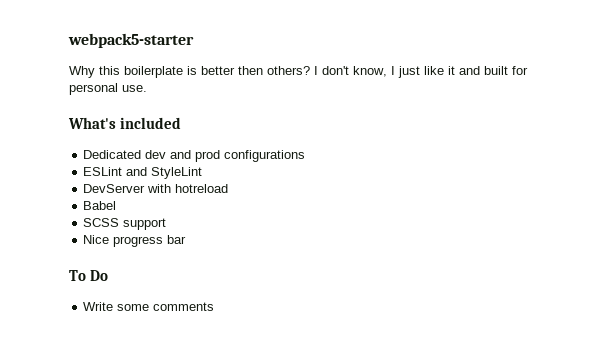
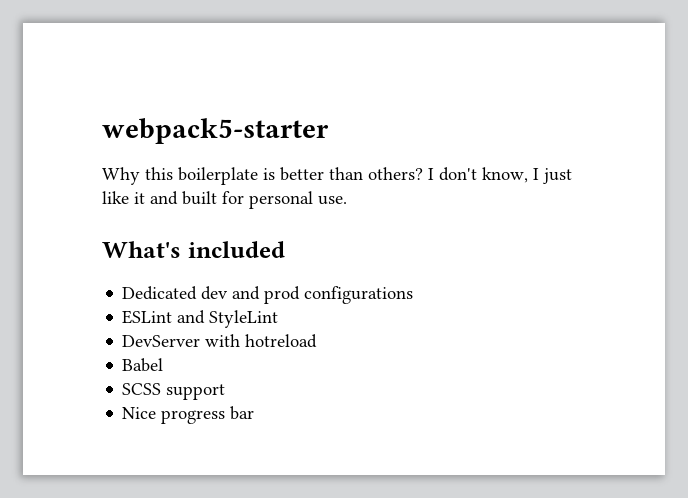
- Why this boilerplate is better then others?
+ Why this boilerplate is better than others?
- To Do
- Write some comments

